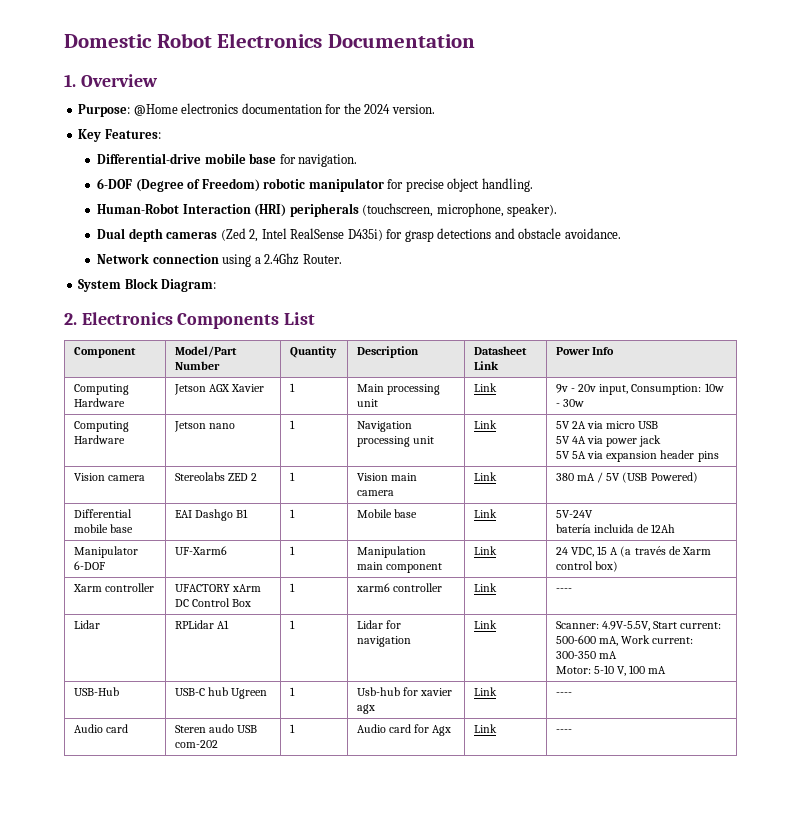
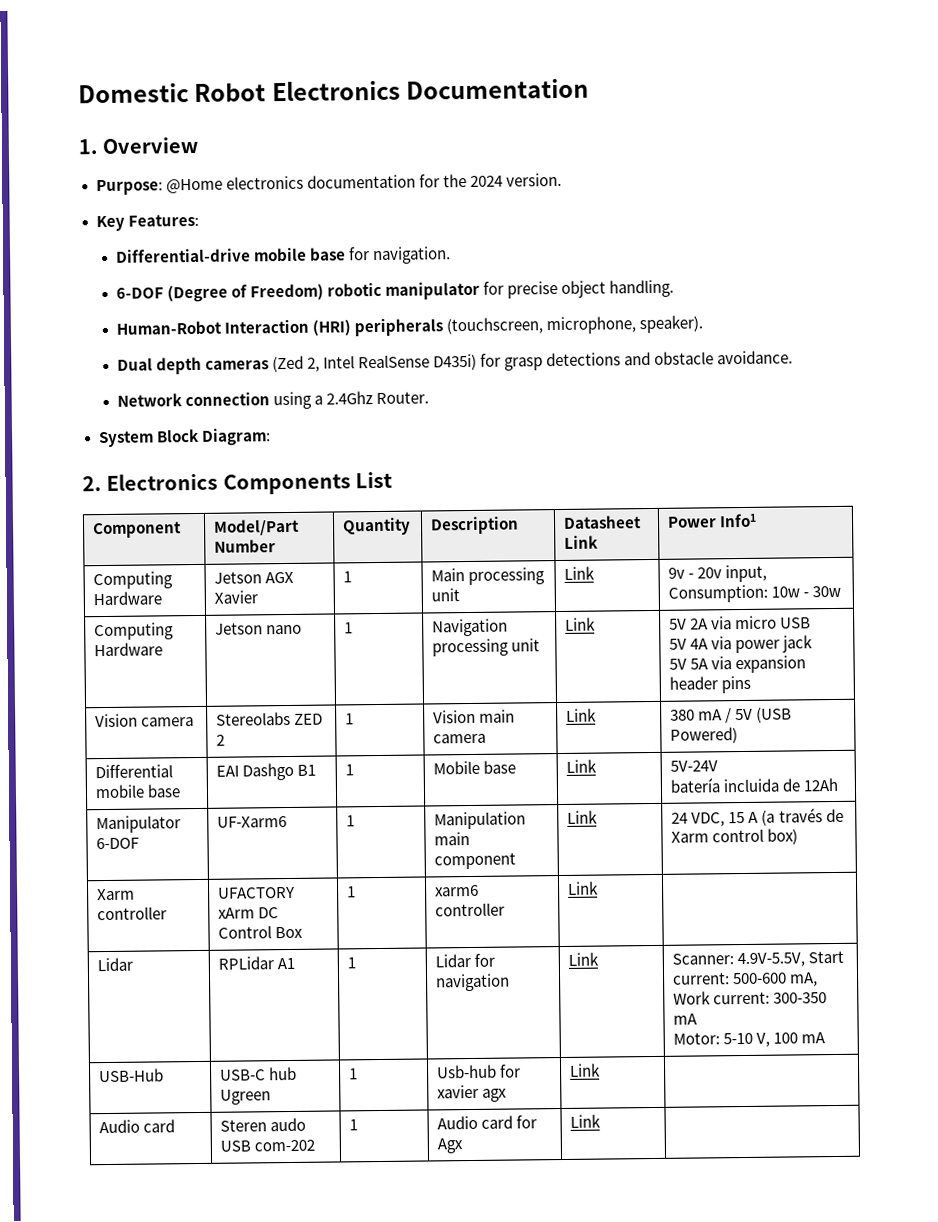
- Component | Model/Part Number | Quantity | Description | Datasheet Link | Power Info
+ Component | Model/Part Number | Quantity | Description | Datasheet Link | Power Info1
- Xarm controller | UFACTORY xArm DC Control Box | 1 | xarm6 controller | Link | ----
+ Xarm controller | UFACTORY xArm DC Control Box | 1 | xarm6 controller | Link |
- USB-Hub | USB-C hub Ugreen | 1 | Usb-hub for xavier agx | Link | ----
+ USB-Hub | USB-C hub Ugreen | 1 | Usb-hub for xavier agx | Link |
- Audio card | Steren audo USB com-202 | 1 | Audio card for Agx | Link | ----
+ Audio card | Steren audo USB com-202 | 1 | Audio card for Agx | Link |

